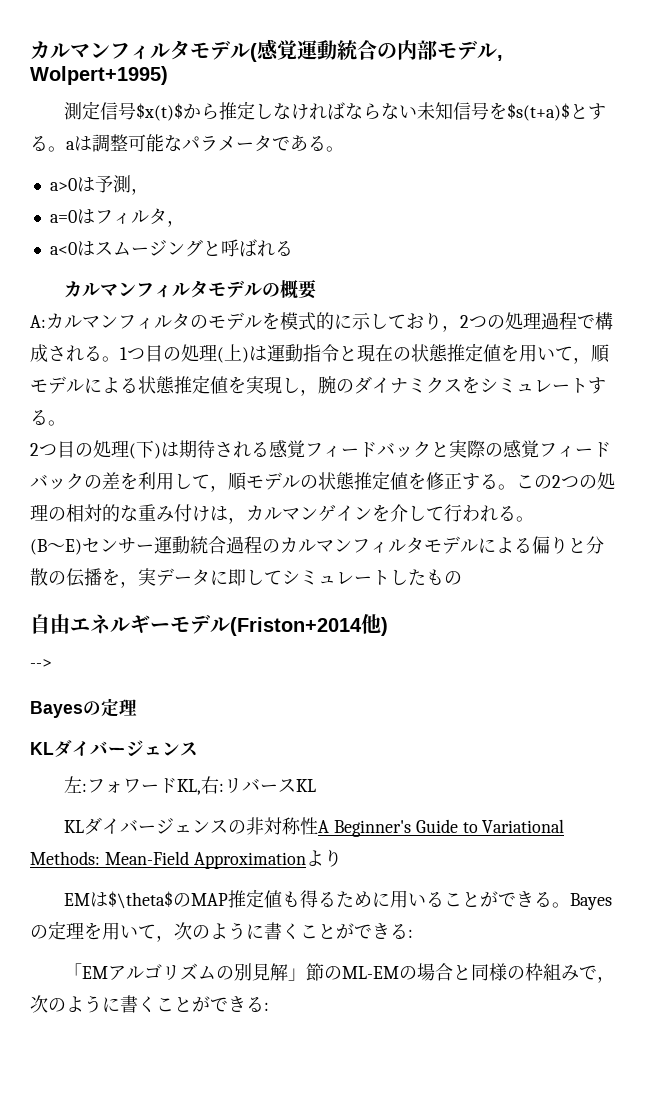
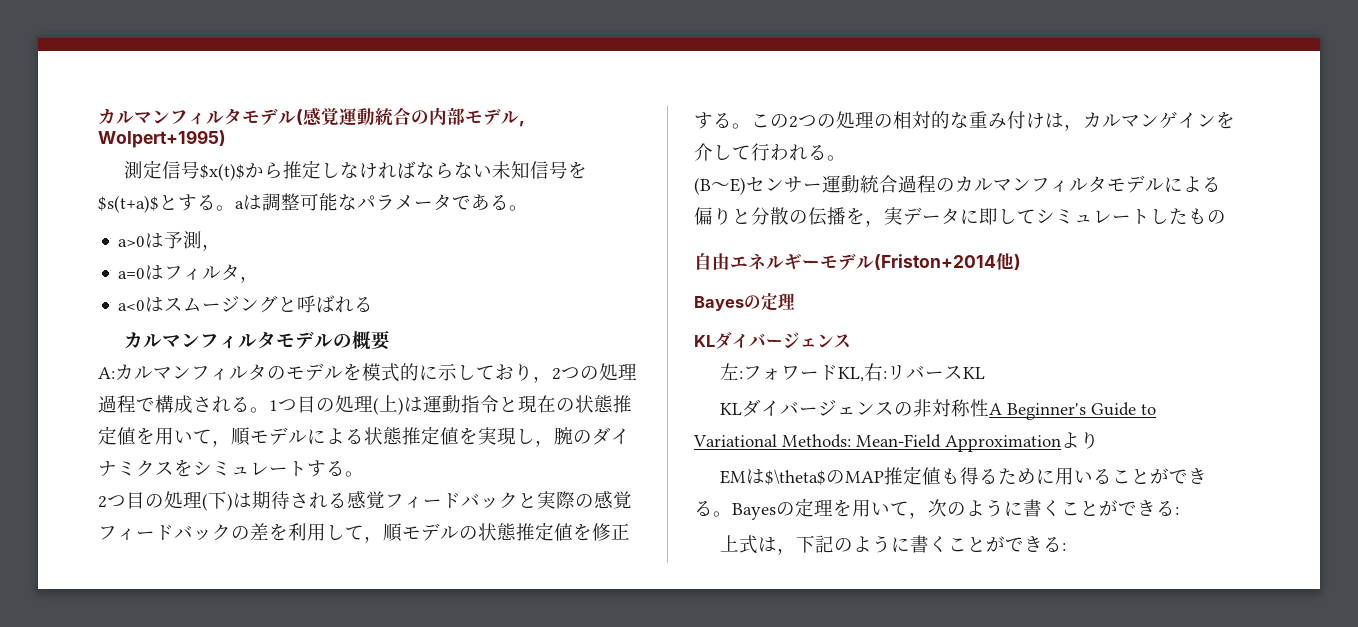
- -->
- 「EMアルゴリズムの別見解」節のML-EMの場合と同様の枠組みで，次のように書くことができる:
+ 上式は，下記のように書くことができる:

